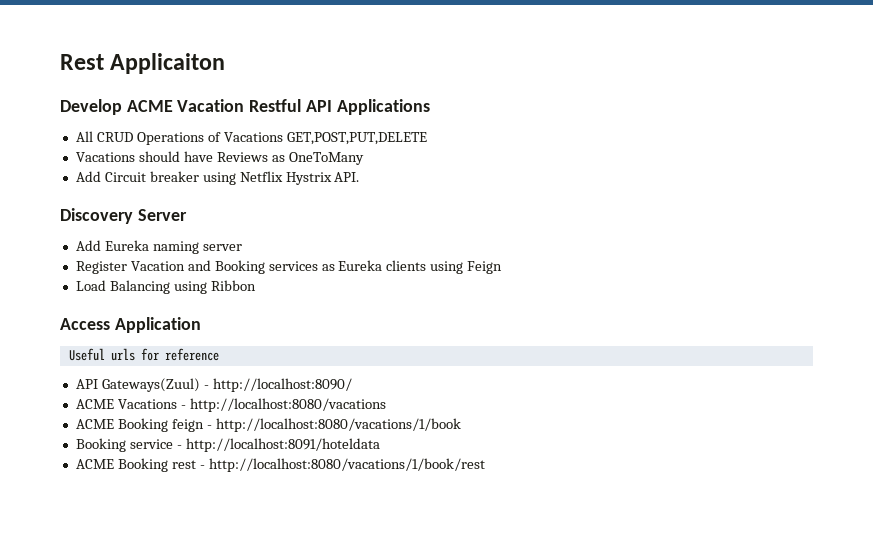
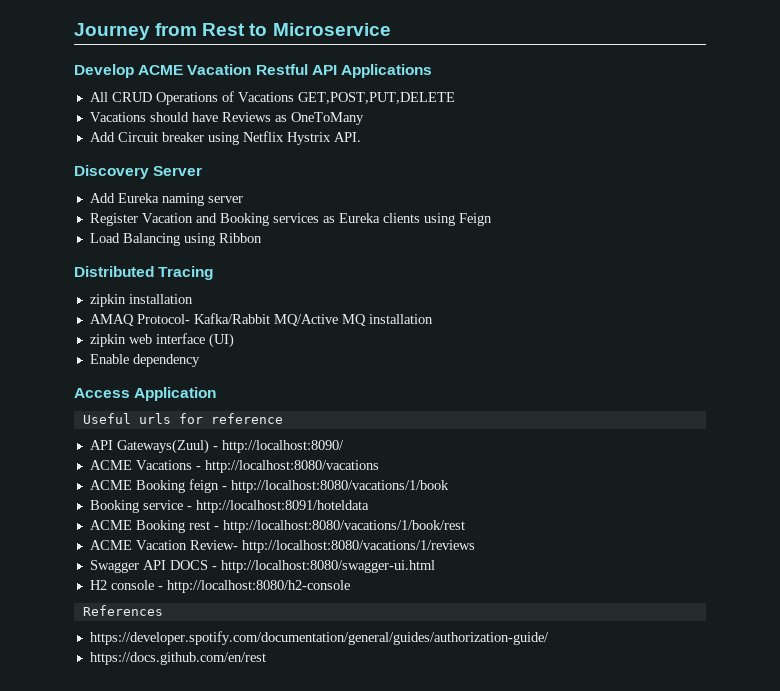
- Rest Applicaiton
+ Journey from Rest to Microservice
+ Distributed Tracing
+ zipkin installation
+ AMAQ Protocol- Kafka/Rabbit MQ/Active MQ installation
+ zipkin web interface (UI)
+ Enable dependency
+ ACME Vacation Review- http://localhost:8080/vacations/1/reviews
+ Swagger API DOCS - http://localhost:8080/swagger-ui.html
+ H2 console - http://localhost:8080/h2-console
+ References
+ https://developer.spotify.com/documentation/general/guides/authorization-guide/
+ https://docs.github.com/en/rest

